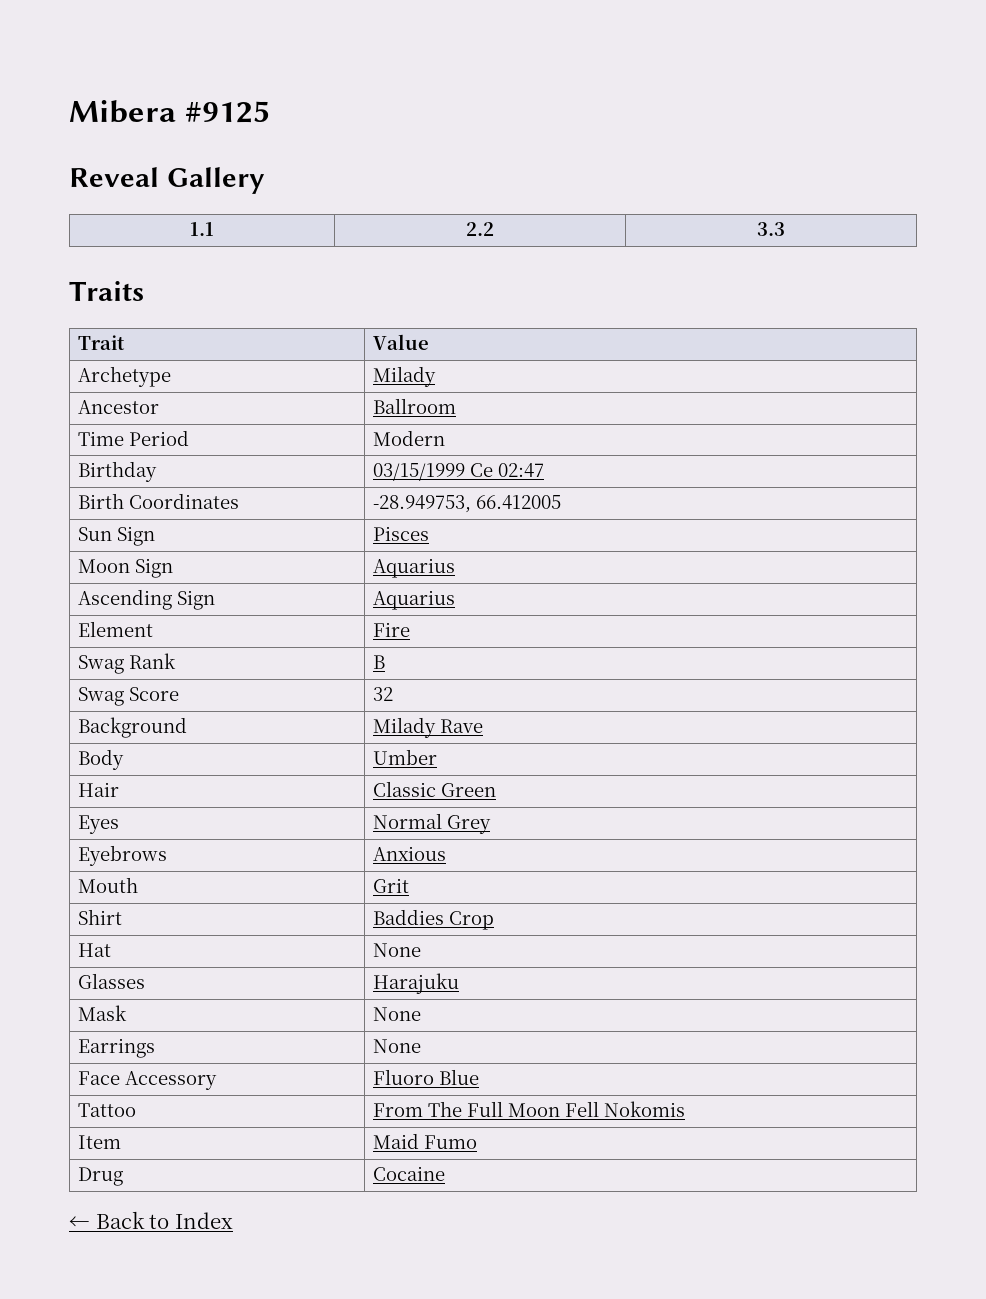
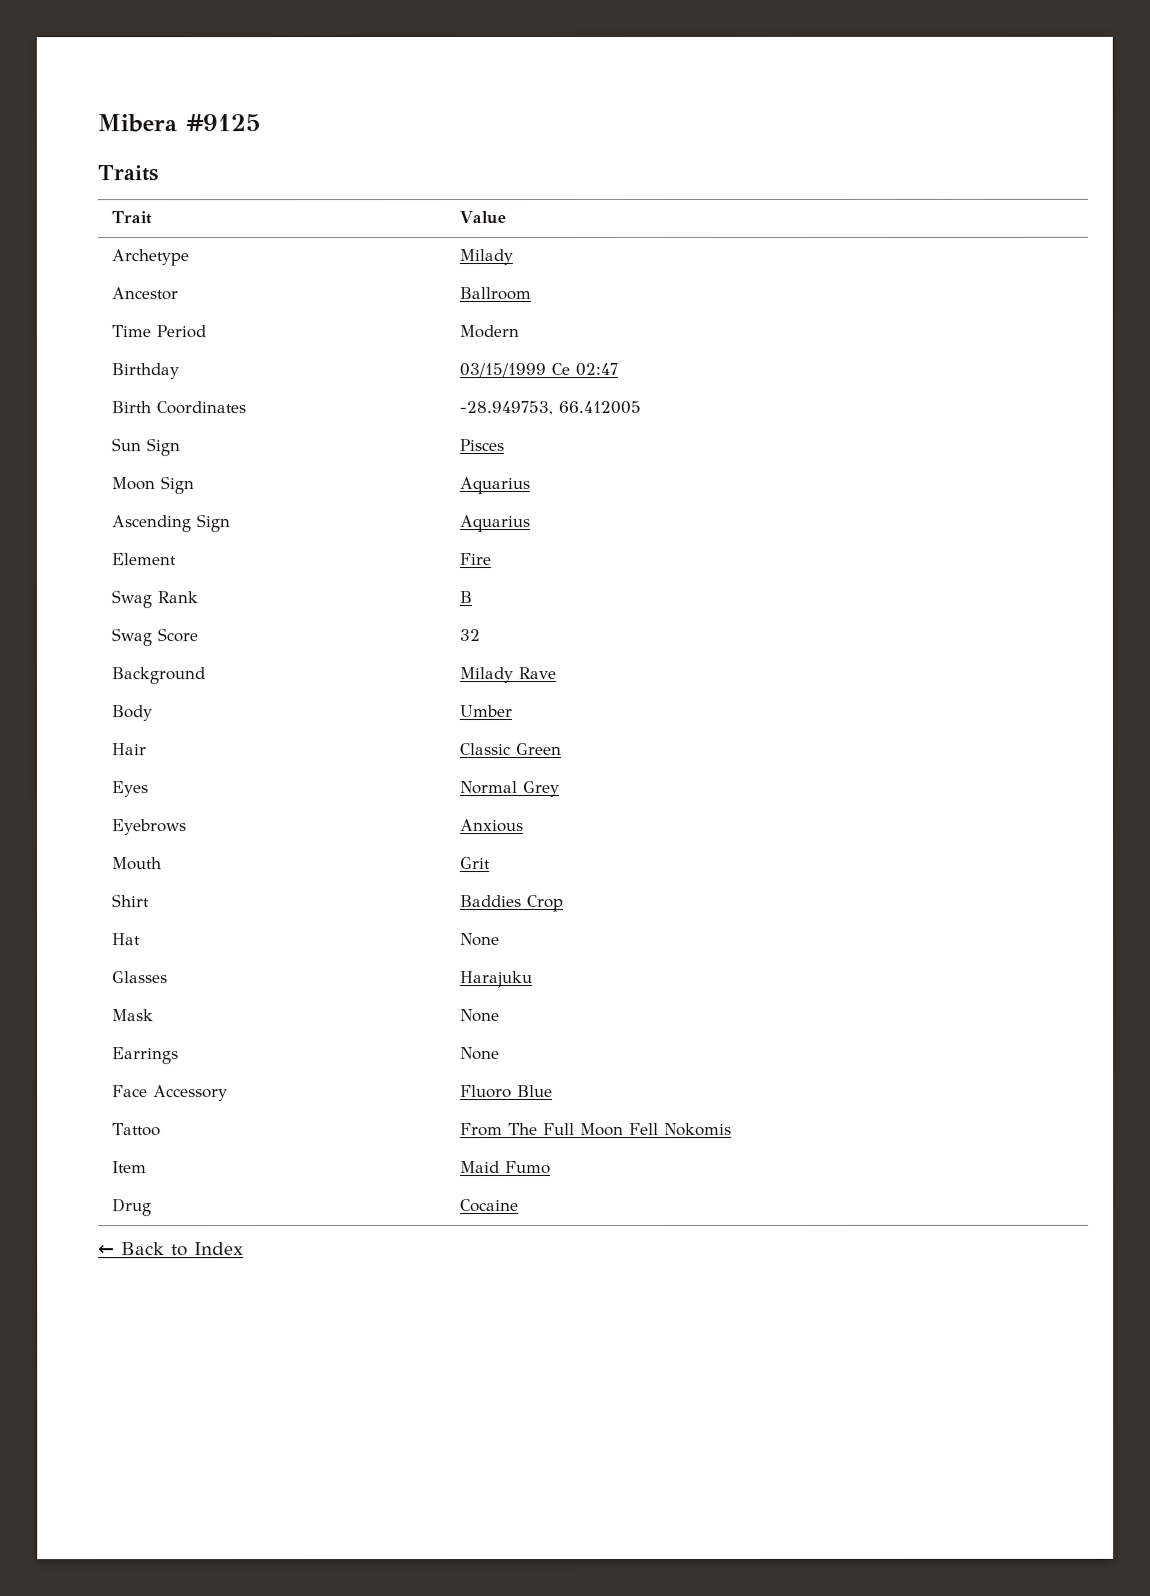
- Reveal Gallery
- 1.1 | 2.2 | 3.3

